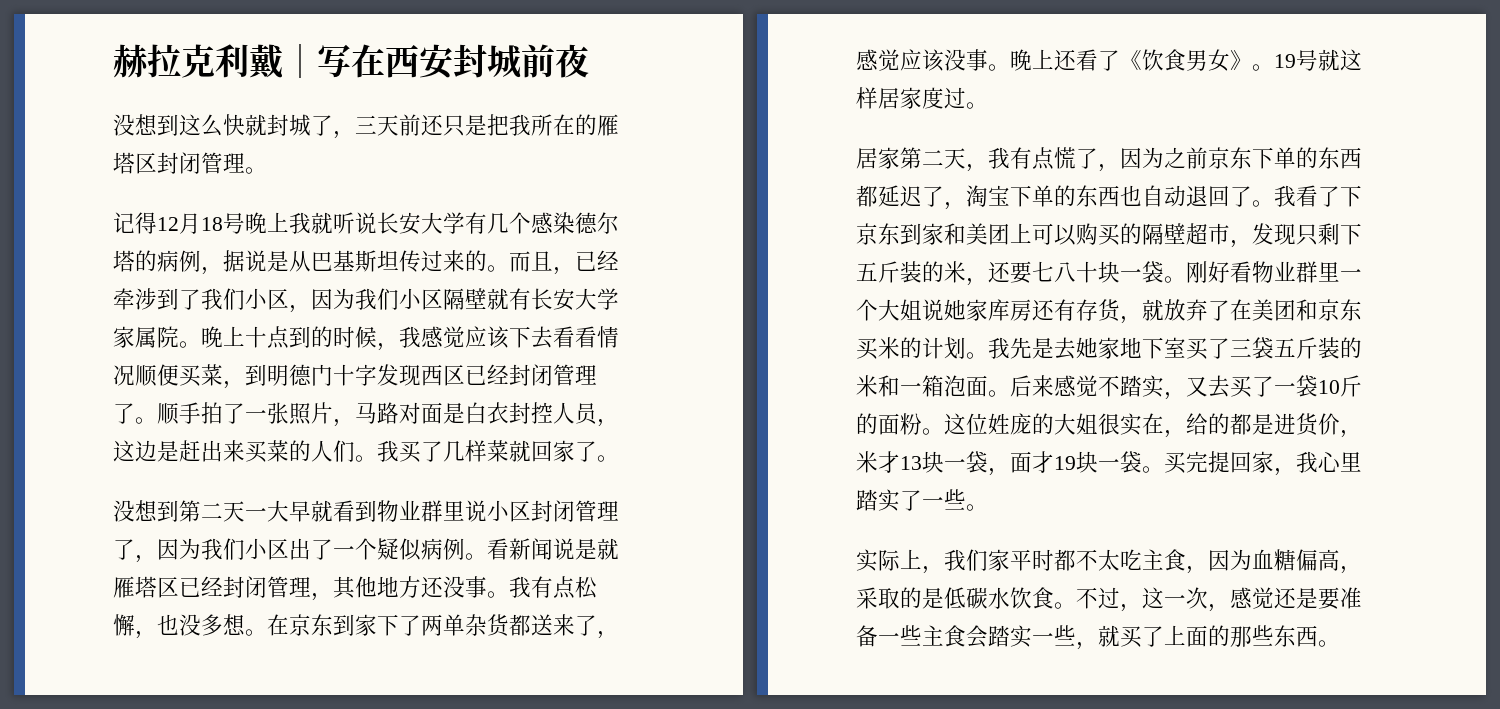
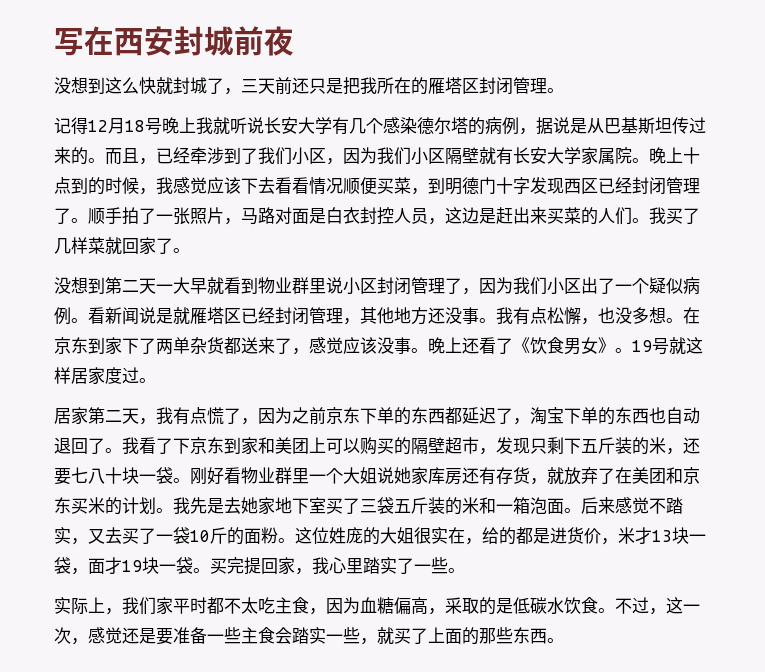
- 赫拉克利戴｜写在西安封城前夜
+ 写在西安封城前夜

